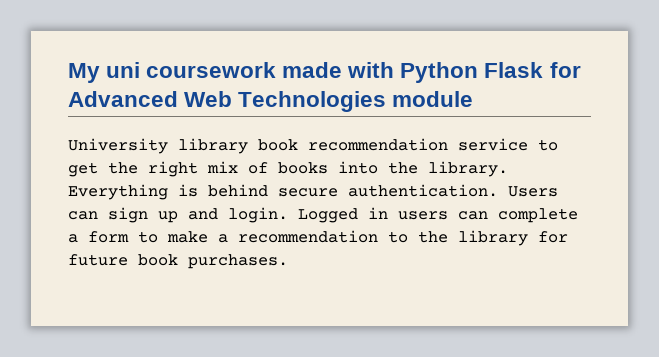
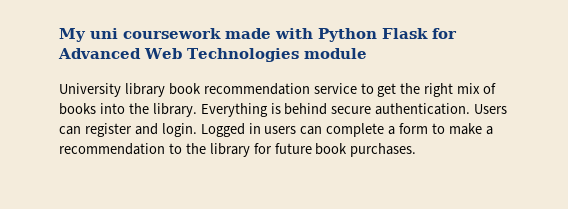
- Users can sign up and login.
+ Users can register and login.

